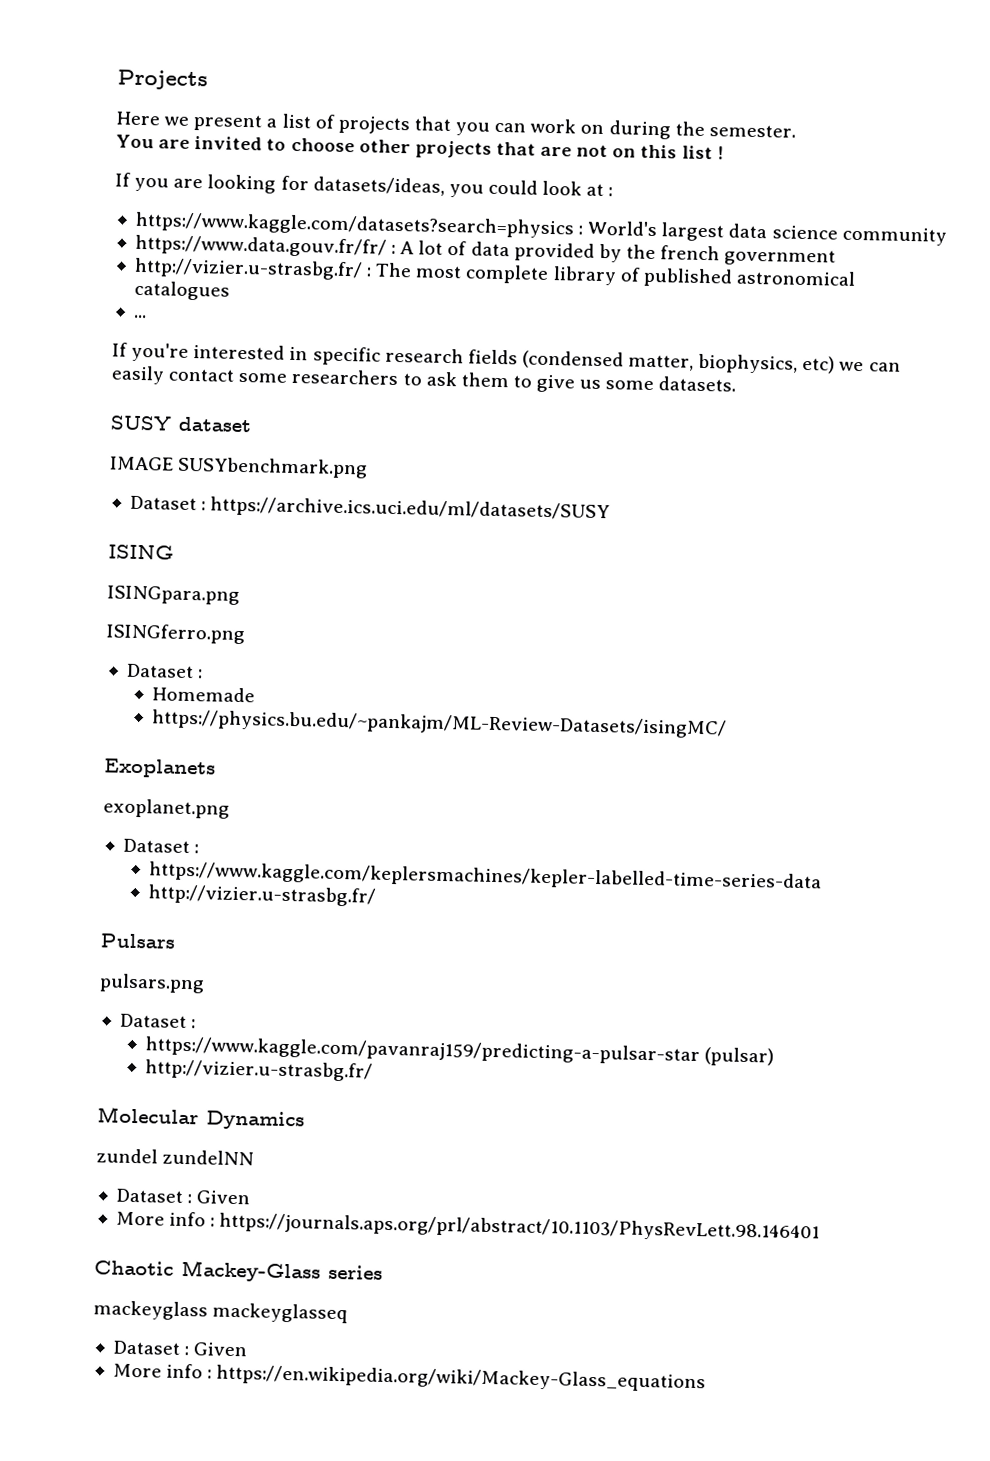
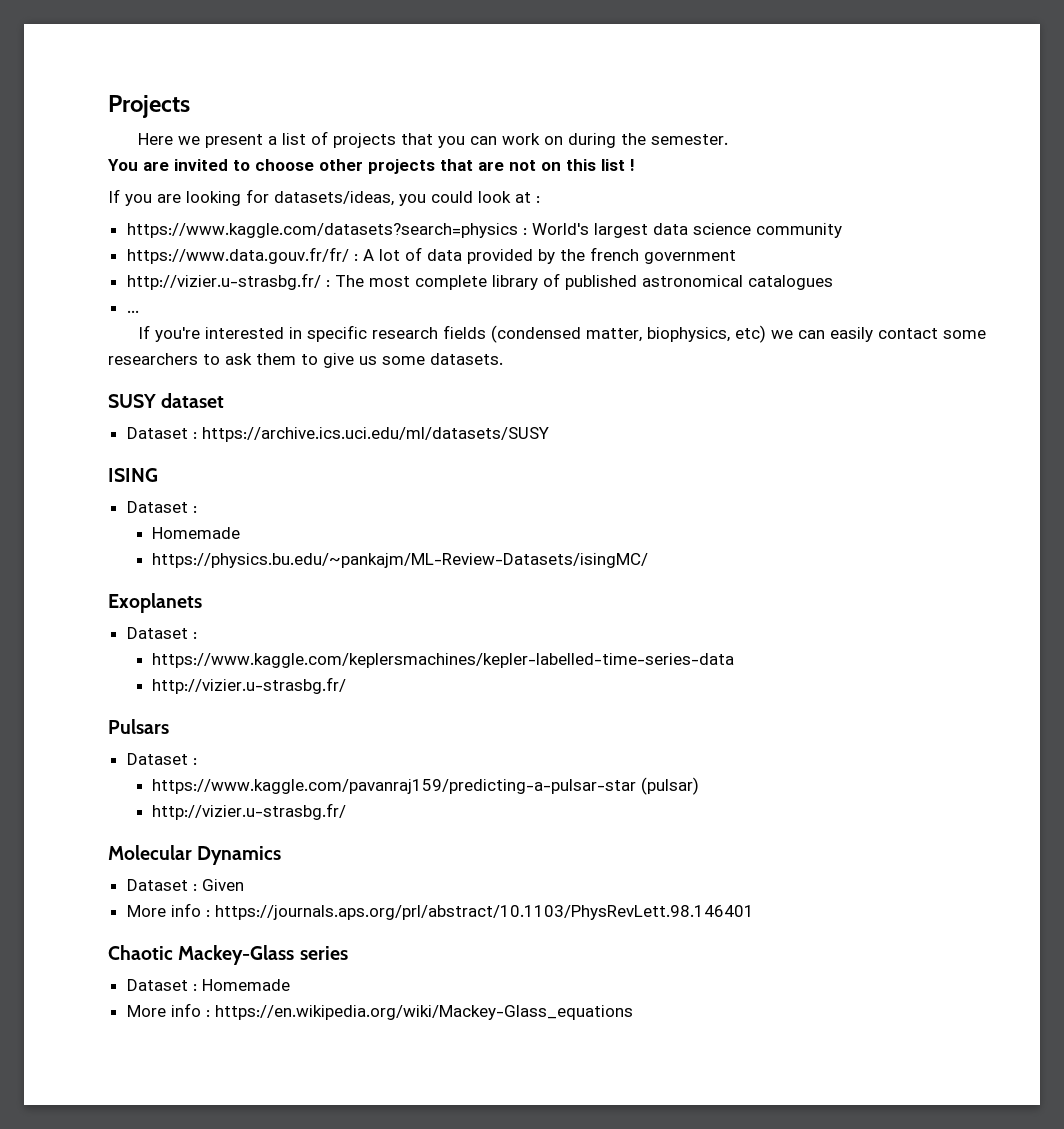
- IMAGE SUSYbenchmark.png
- ISINGpara.png
- ISINGferro.png
- exoplanet.png
- pulsars.png
- zundel zundelNN
- mackeyglass mackeyglasseq
- Dataset : Given
+ Dataset : Homemade

